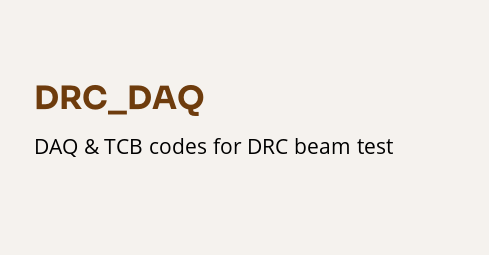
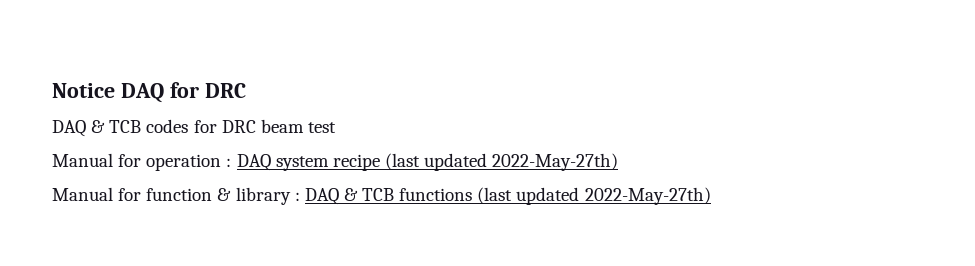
- DRC_DAQ
+ Notice DAQ for DRC
+ Manual for operation : DAQ system recipe (last updated 2022-May-27th)
+ Manual for function & library : DAQ & TCB functions (last updated 2022-May-27th)

